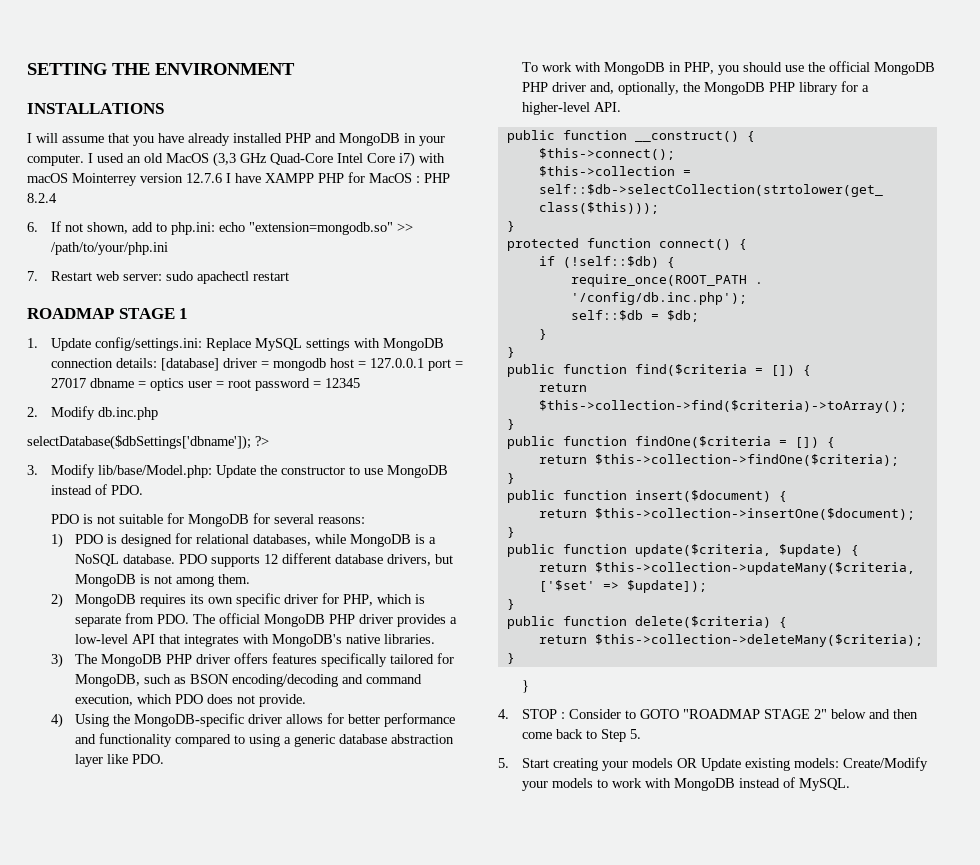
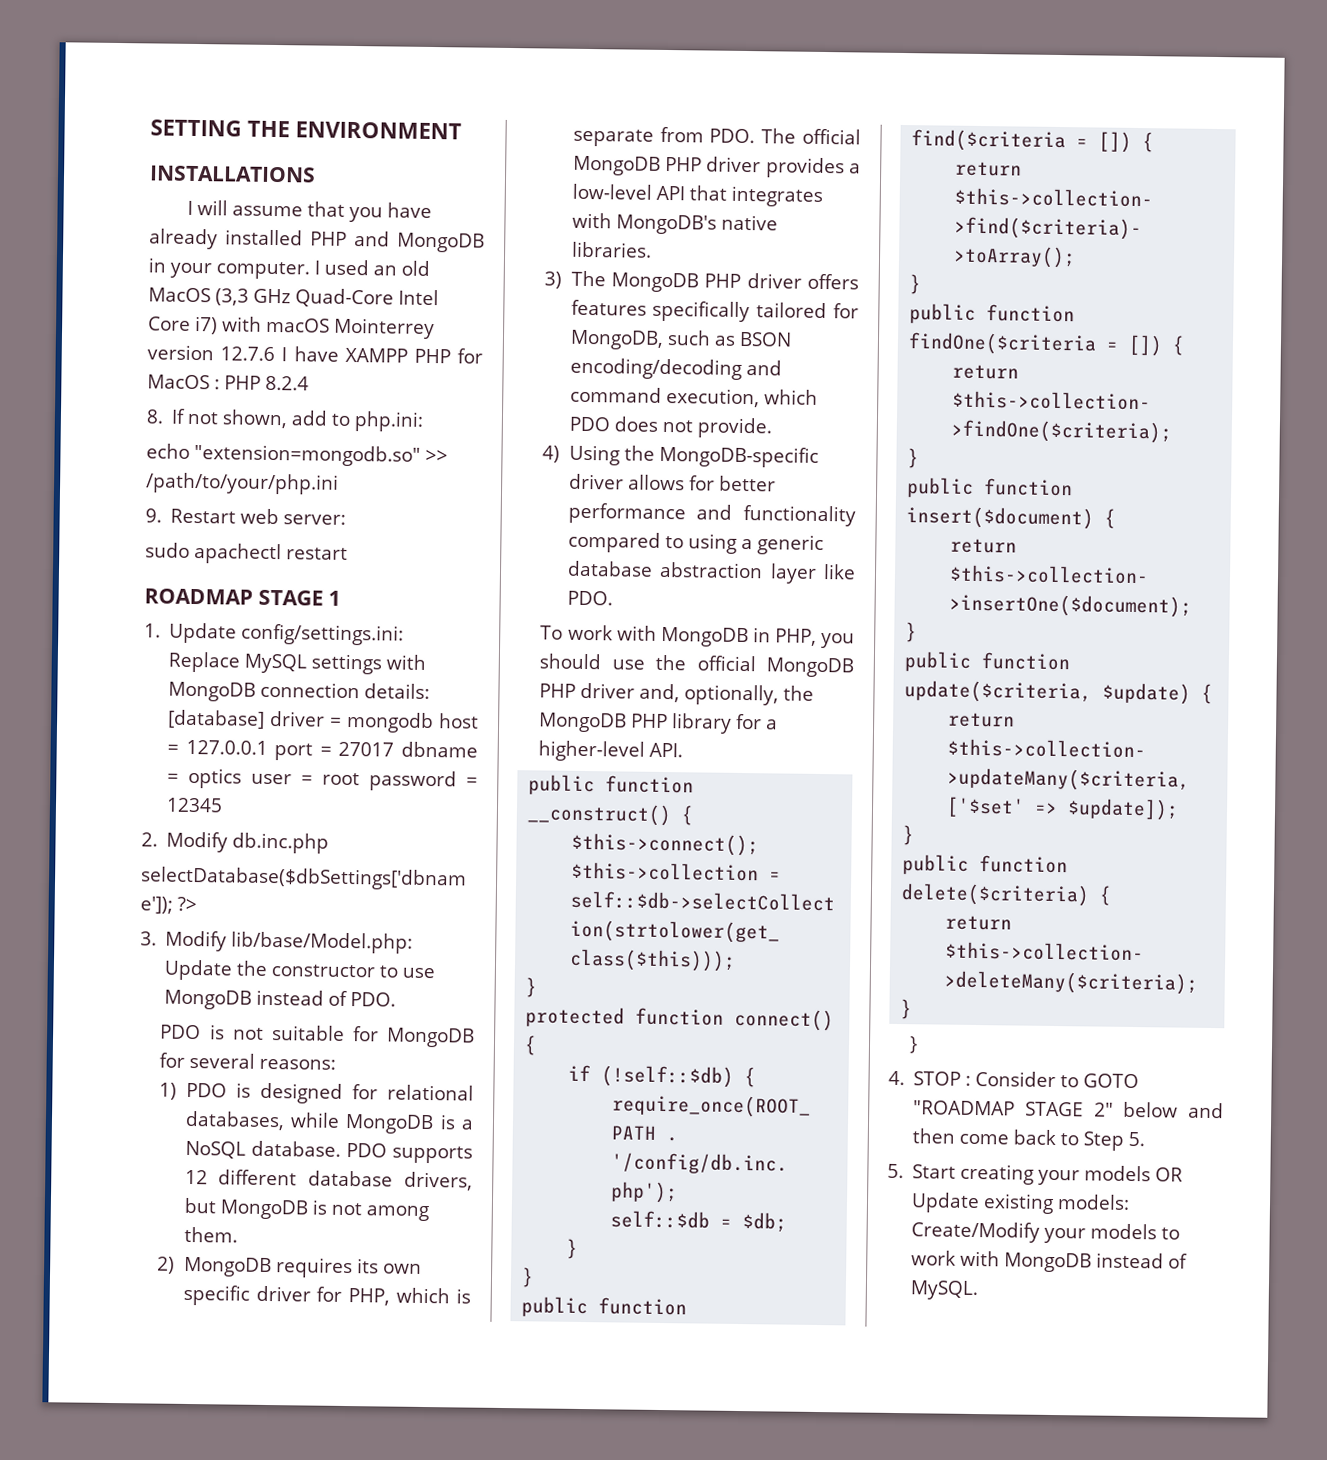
- 6. If not shown, add to php.ini: echo "extension=mongodb.so" >> /path/to/your/php.ini
+ 8. If not shown, add to php.ini:
+ echo "extension=mongodb.so" >> /path/to/your/php.ini
- 7. Restart web server: sudo apachectl restart
+ 9. Restart web server:
+ sudo apachectl restart

